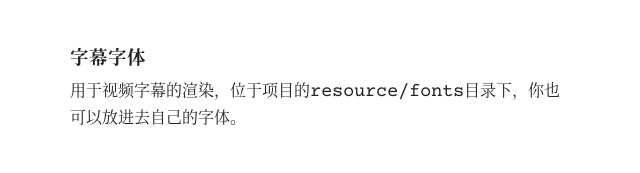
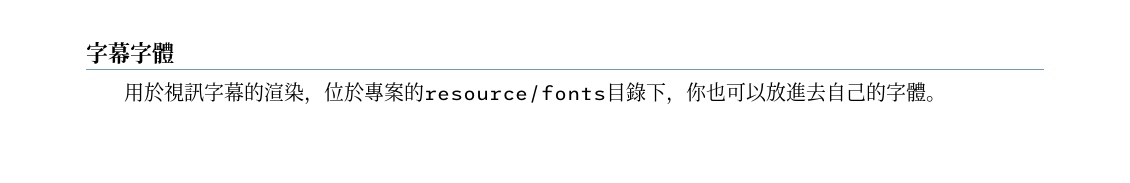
- 字幕字体
+ 字幕字體
- 用于视频字幕的渲染，位于项目的resource/fonts目录下，你也可以放进去自己的字体。
+ 用於視訊字幕的渲染，位於專案的resource/fonts目錄下，你也可以放進去自己的字體。

